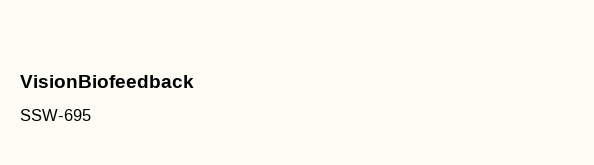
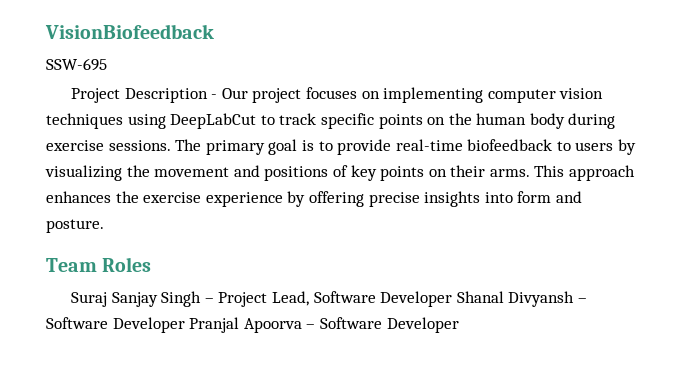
+ Project Description - Our project focuses on implementing computer vision techniques using DeepLabCut to track specific points on the human body during exercise sessions. The primary goal is to provide real-time biofeedback to users by visualizing the movement and positions of key points on their arms. This approach enhances the exercise experience by offering precise insights into form and posture.
+ Team Roles
+ Suraj Sanjay Singh – Project Lead, Software Developer Shanal Divyansh – Software Developer Pranjal Apoorva – Software Developer

